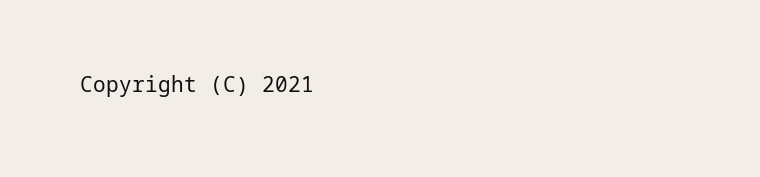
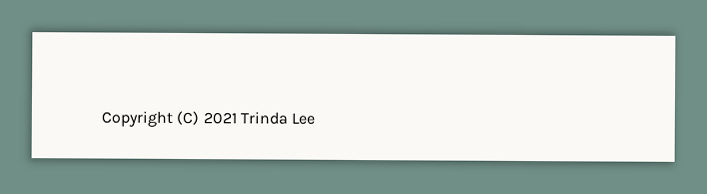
- Copyright (C) 2021
+ Copyright (C) 2021 Trinda Lee

